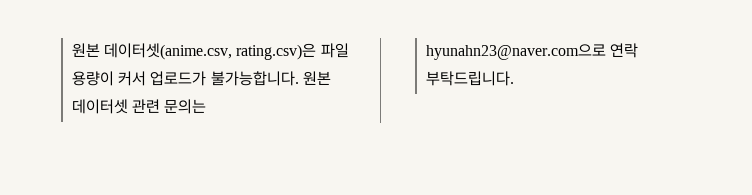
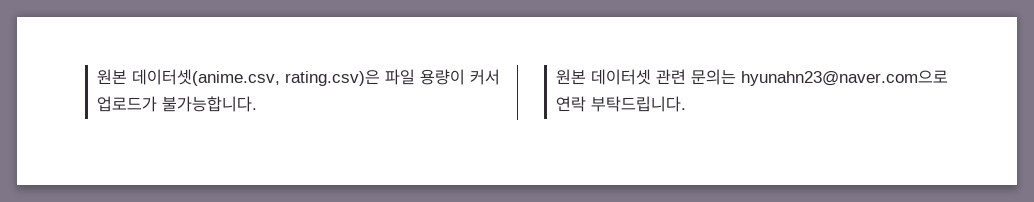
- 원본 데이터셋(anime.csv, rating.csv)은 파일 용량이 커서 업로드가 불가능합니다. 원본 데이터셋 관련 문의는 hyunahn23@naver.com으로 연락 부탁드립니다.
+ 원본 데이터셋(anime.csv, rating.csv)은 파일 용량이 커서 업로드가 불가능합니다.
+ 원본 데이터셋 관련 문의는 hyunahn23@naver.com으로 연락 부탁드립니다.

